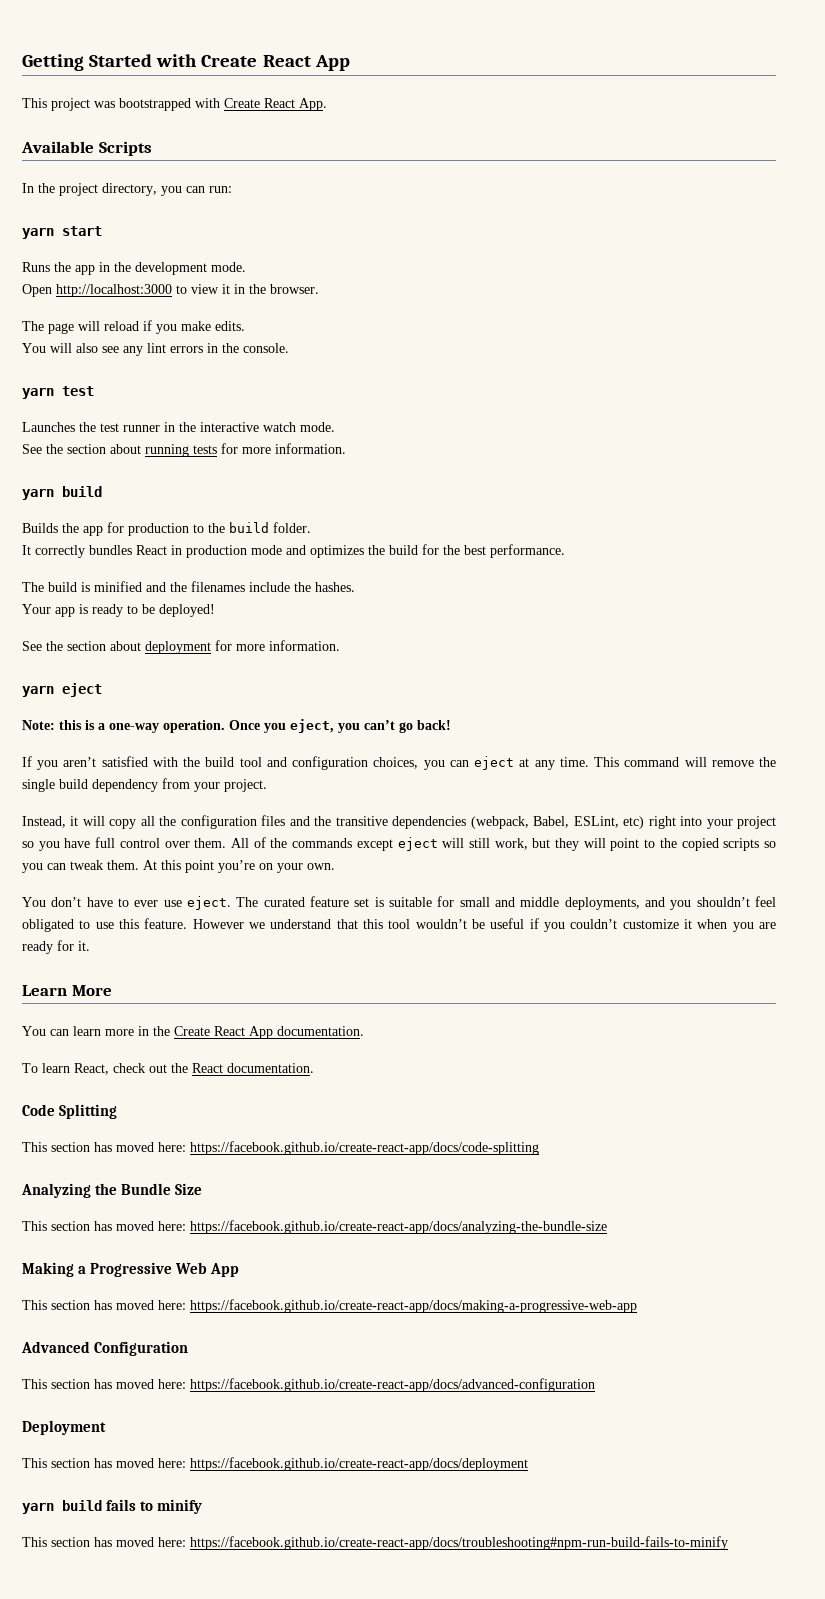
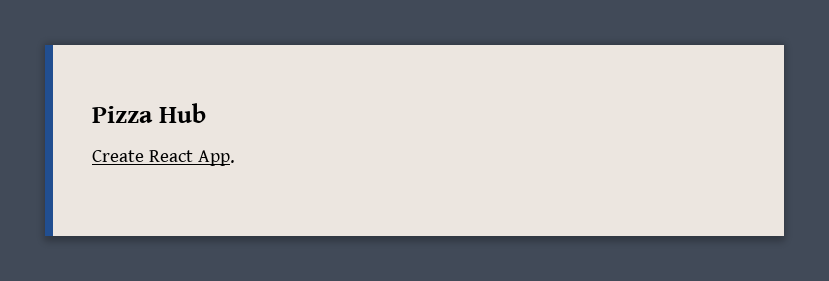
- Getting Started with Create React App
- This project was bootstrapped with Create React App.
- Available Scripts
- In the project directory, you can run:
- yarn start
- Runs the app in the development mode.
- Open http://localhost:3000 to view it in the browser.
- The page will reload if you make edits.
- You will also see any lint errors in the console.
- yarn test
- Launches the test runner in the interactive watch mode.
- See the section about running tests for more information.
- yarn build
- Builds the app for production to the build folder.
- It correctly bundles React in production mode and optimizes the build for the best performance.
- The build is minified and the filenames include the hashes.
- Your app is ready to be deployed!
- See the section about deployment for more information.
- yarn eject
- Note: this is a one-way operation. Once you eject, you can’t go back!
- If you aren’t satisfied with the build tool and configuration choices, you can eject at any time. This command will remove the single build dependency from your project.
- Instead, it will copy all the configuration files and the transitive dependencies (webpack, Babel, ESLint, etc) right into your project so you have full control over them. All of the commands except eject will still work, but they will point to the copied scripts so you can tweak them. At this point you’re on your own.
- You don’t have to ever use eject. The curated feature set is suitable for small and middle deployments, and you shouldn’t feel obligated to use this feature. However we understand that this tool wouldn’t be useful if you couldn’t customize it when you are ready for it.
- Learn More
- You can learn more in the Create React App documentation.
- To learn React, check out the React documentation.
- Code Splitting
- This section has moved here: https://facebook.github.io/create-react-app/docs/code-splitting
- Analyzing the Bundle Size
- This section has moved here: https://facebook.github.io/create-react-app/docs/analyzing-the-bundle-size
- Making a Progressive Web App
- This section has moved here: https://facebook.github.io/create-react-app/docs/making-a-progressive-web-app
- Advanced Configuration
- This section has moved here: https://facebook.github.io/create-react-app/docs/advanced-configuration
- Deployment
- This section has moved here: https://facebook.github.io/create-react-app/docs/deployment
- yarn build fails to minify
- This section has moved here: https://facebook.github.io/create-react-app/docs/troubleshooting#npm-run-build-fails-to-minify
+ Pizza Hub
+ Create React App.

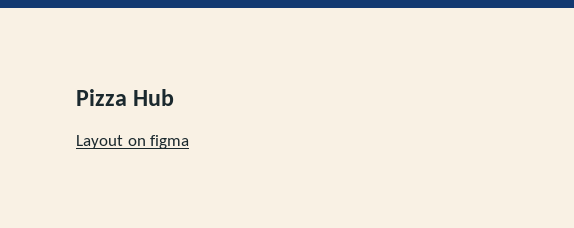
- Create React App.
+ Layout on figma

